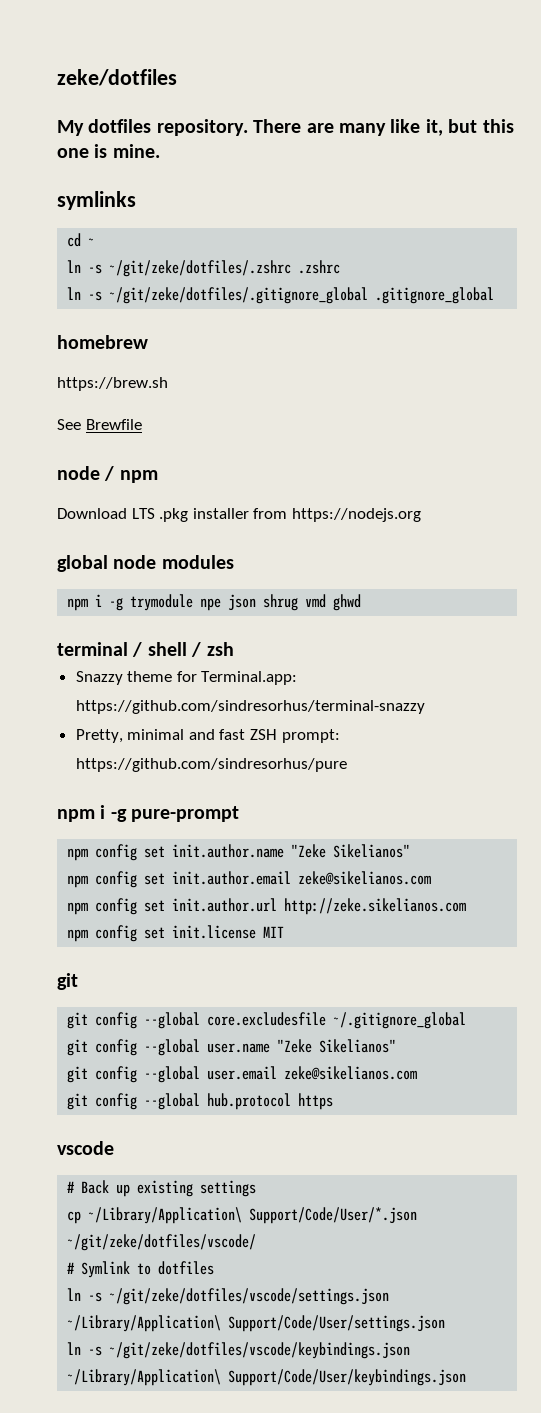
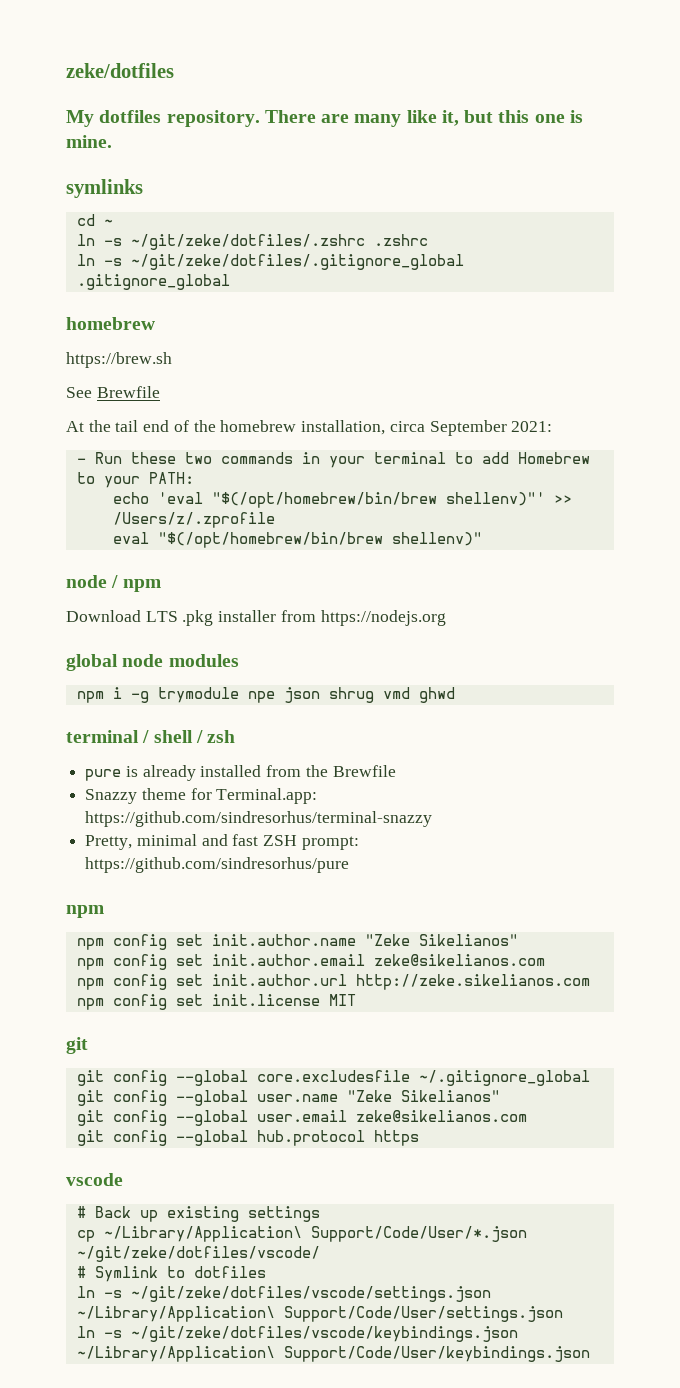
+ At the tail end of the homebrew installation, circa September 2021:
+ - Run these two commands in your terminal to add Homebrew to your PATH:
+ echo 'eval "$(/opt/homebrew/bin/brew shellenv)"' >> /Users/z/.zprofile
+ eval "$(/opt/homebrew/bin/brew shellenv)"
+ pure is already installed from the Brewfile
  Pretty, minimal and fast ZSH prompt: https://github.com/sindresorhus/pure
- npm i -g pure-prompt
+ npm

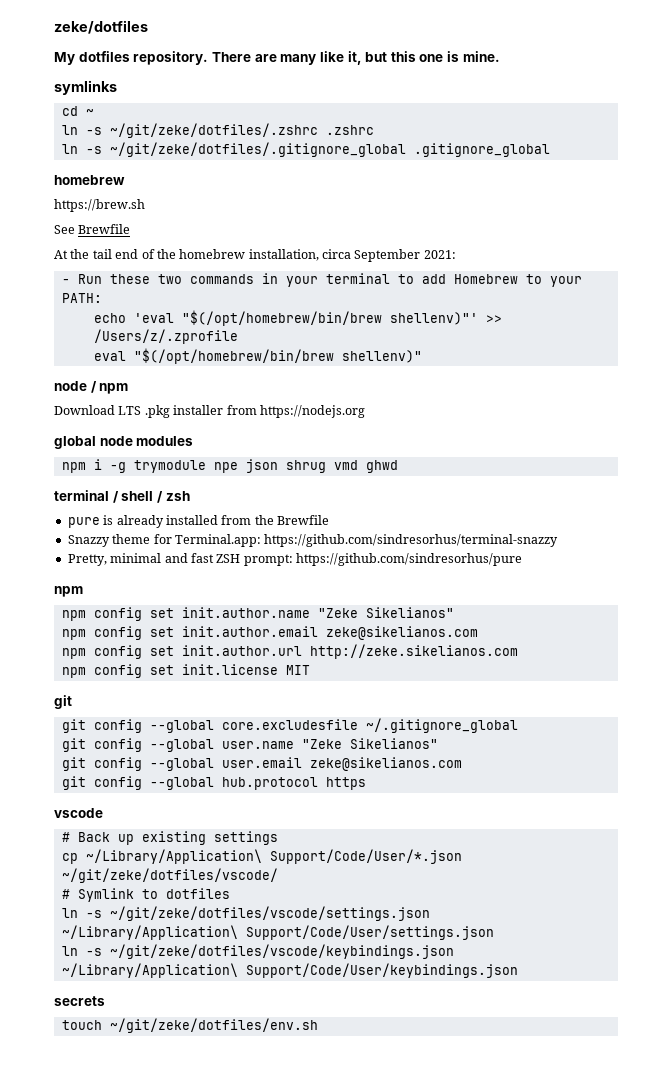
+ secrets
+ touch ~/git/zeke/dotfiles/env.sh

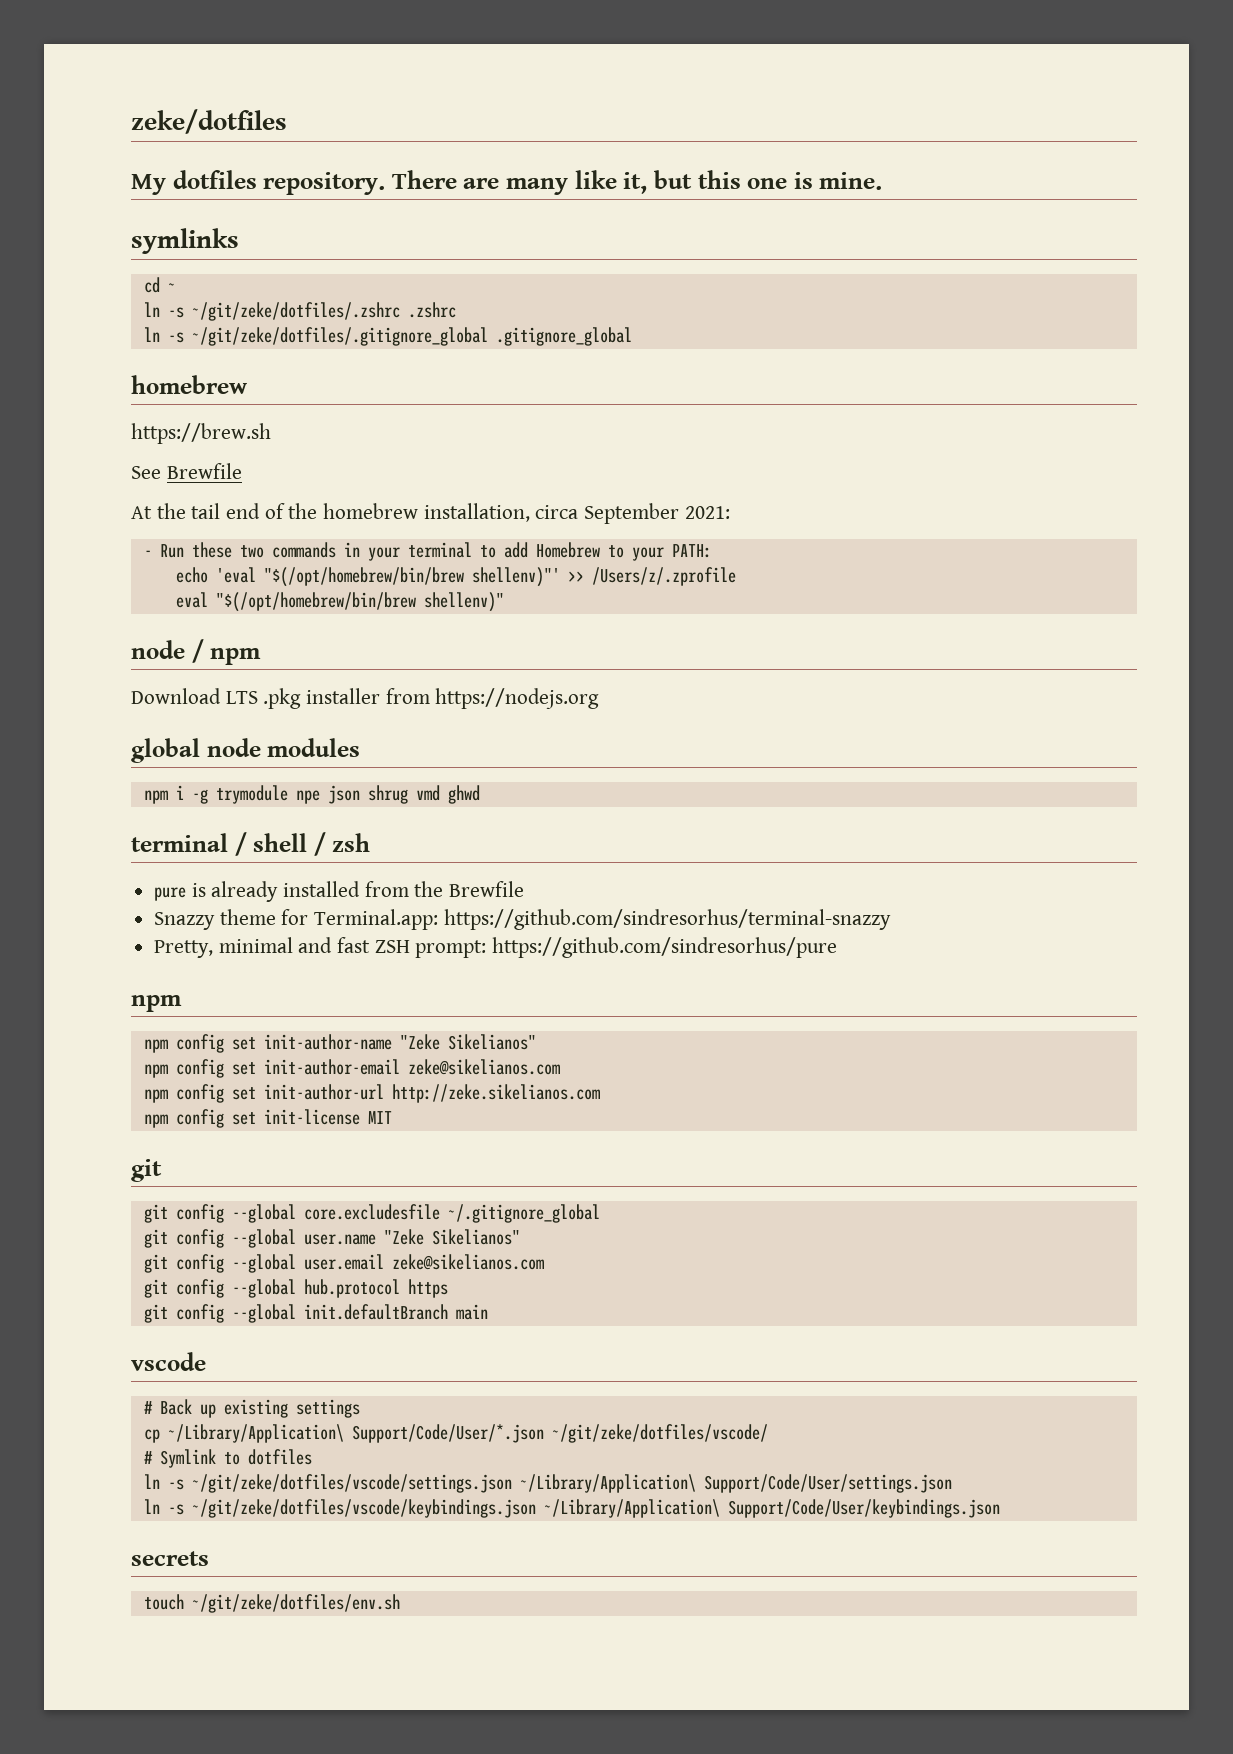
- npm config set init.author.name "Zeke Sikelianos"
+ npm config set init-author-name "Zeke Sikelianos"
- npm config set init.author.email zeke@sikelianos.com
+ npm config set init-author-email zeke@sikelianos.com
- npm config set init.author.url http://zeke.sikelianos.com
+ npm config set init-author-url http://zeke.sikelianos.com
- npm config set init.license MIT
+ npm config set init-license MIT
+ git config --global init.defaultBranch main

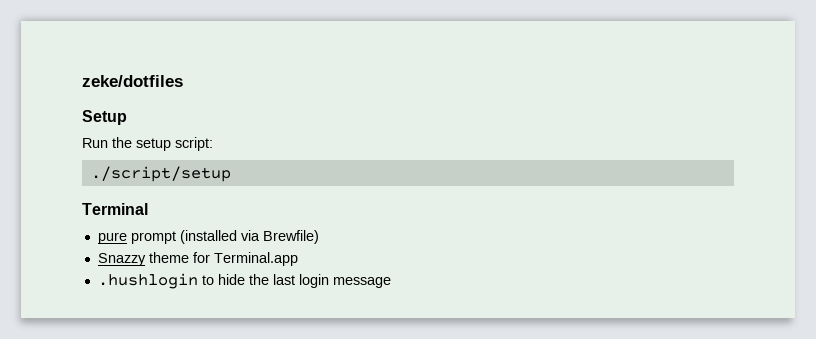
- My dotfiles repository. There are many like it, but this one is mine.
- symlinks
- cd ~
- ln -s ~/git/zeke/dotfiles/.zshrc .zshrc
- ln -s ~/git/zeke/dotfiles/.gitignore_global .gitignore_global
- homebrew
- https://brew.sh
- See Brewfile
- At the tail end of the homebrew installation, circa September 2021:
- - Run these two commands in your terminal to add Homebrew to your PATH:
- echo 'eval "$(/opt/homebrew/bin/brew shellenv)"' >> /Users/z/.zprofile
- eval "$(/opt/homebrew/bin/brew shellenv)"
- node / npm
- Download LTS .pkg installer from https://nodejs.org
- global node modules
- npm i -g trymodule npe json shrug vmd ghwd
- terminal / shell / zsh
- pure is already installed from the Brewfile
- Snazzy theme for Terminal.app: https://github.com/sindresorhus/terminal-snazzy
- Pretty, minimal and fast ZSH prompt: https://github.com/sindresorhus/pure
- npm
- npm config set init-author-name "Zeke Sikelianos"
- npm config set init-author-email zeke@sikelianos.com
- npm config set init-author-url http://zeke.sikelianos.com
- npm config set init-license MIT
- git
- git config --global core.excludesfile ~/.gitignore_global
- git config --global user.name "Zeke Sikelianos"
- git config --global user.email zeke@sikelianos.com
- git config --global hub.protocol https
- git config --global init.defaultBranch main
- vscode
- # Back up existing settings
- cp ~/Library/Application\ Support/Code/User/*.json ~/git/zeke/dotfiles/vscode/
- # Symlink to dotfiles
- ln -s ~/git/zeke/dotfiles/vscode/settings.json ~/Library/Application\ Support/Code/User/settings.json
- ln -s ~/git/zeke/dotfiles/vscode/keybindings.json ~/Library/Application\ Support/Code/User/keybindings.json
- secrets
- touch ~/git/zeke/dotfiles/env.sh
+ Setup
+ Run the setup script:
+ ./script/setup
+ Terminal
+ pure prompt (installed via Brewfile)
+ Snazzy theme for Terminal.app
+ .hushlogin to hide the last login message

